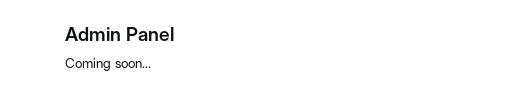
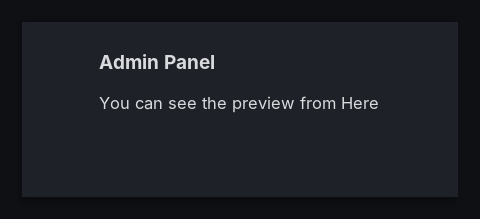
- Coming soon...
+ You can see the preview from Here

